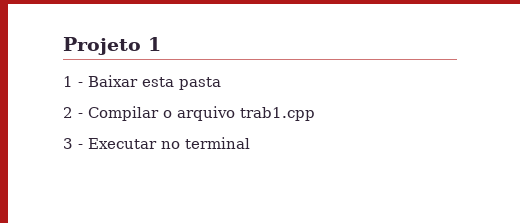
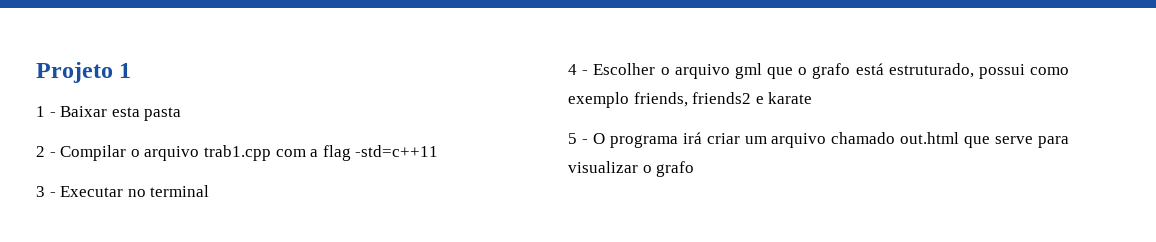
- 2 - Compilar o arquivo trab1.cpp
+ 2 - Compilar o arquivo trab1.cpp com a flag -std=c++11
+ 4 - Escolher o arquivo gml que o grafo está estruturado, possui como exemplo friends, friends2 e karate
+ 5 - O programa irá criar um arquivo chamado out.html que serve para visualizar o grafo

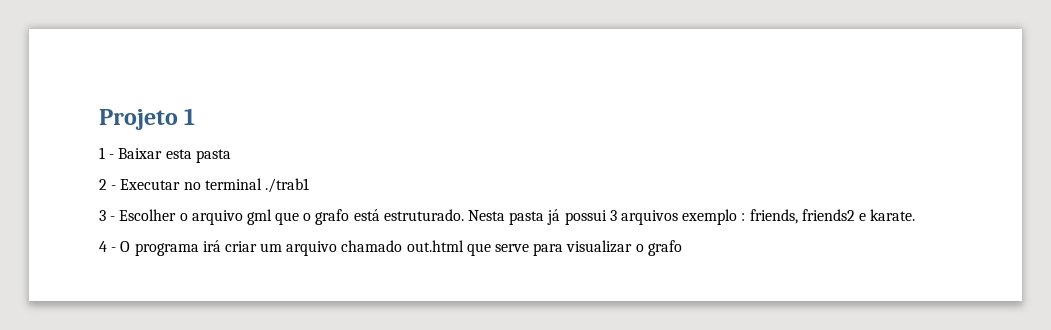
- 2 - Compilar o arquivo trab1.cpp com a flag -std=c++11
- 3 - Executar no terminal
- 4 - Escolher o arquivo gml que o grafo está estruturado, possui como exemplo friends, friends2 e karate
- 5 - O programa irá criar um arquivo chamado out.html que serve para visualizar o grafo
+ 2 - Executar no terminal ./trab1
+ 3 - Escolher o arquivo gml que o grafo está estruturado. Nesta pasta já possui 3 arquivos exemplo : friends, friends2 e karate.
+ 4 - O programa irá criar um arquivo chamado out.html que serve para visualizar o grafo

